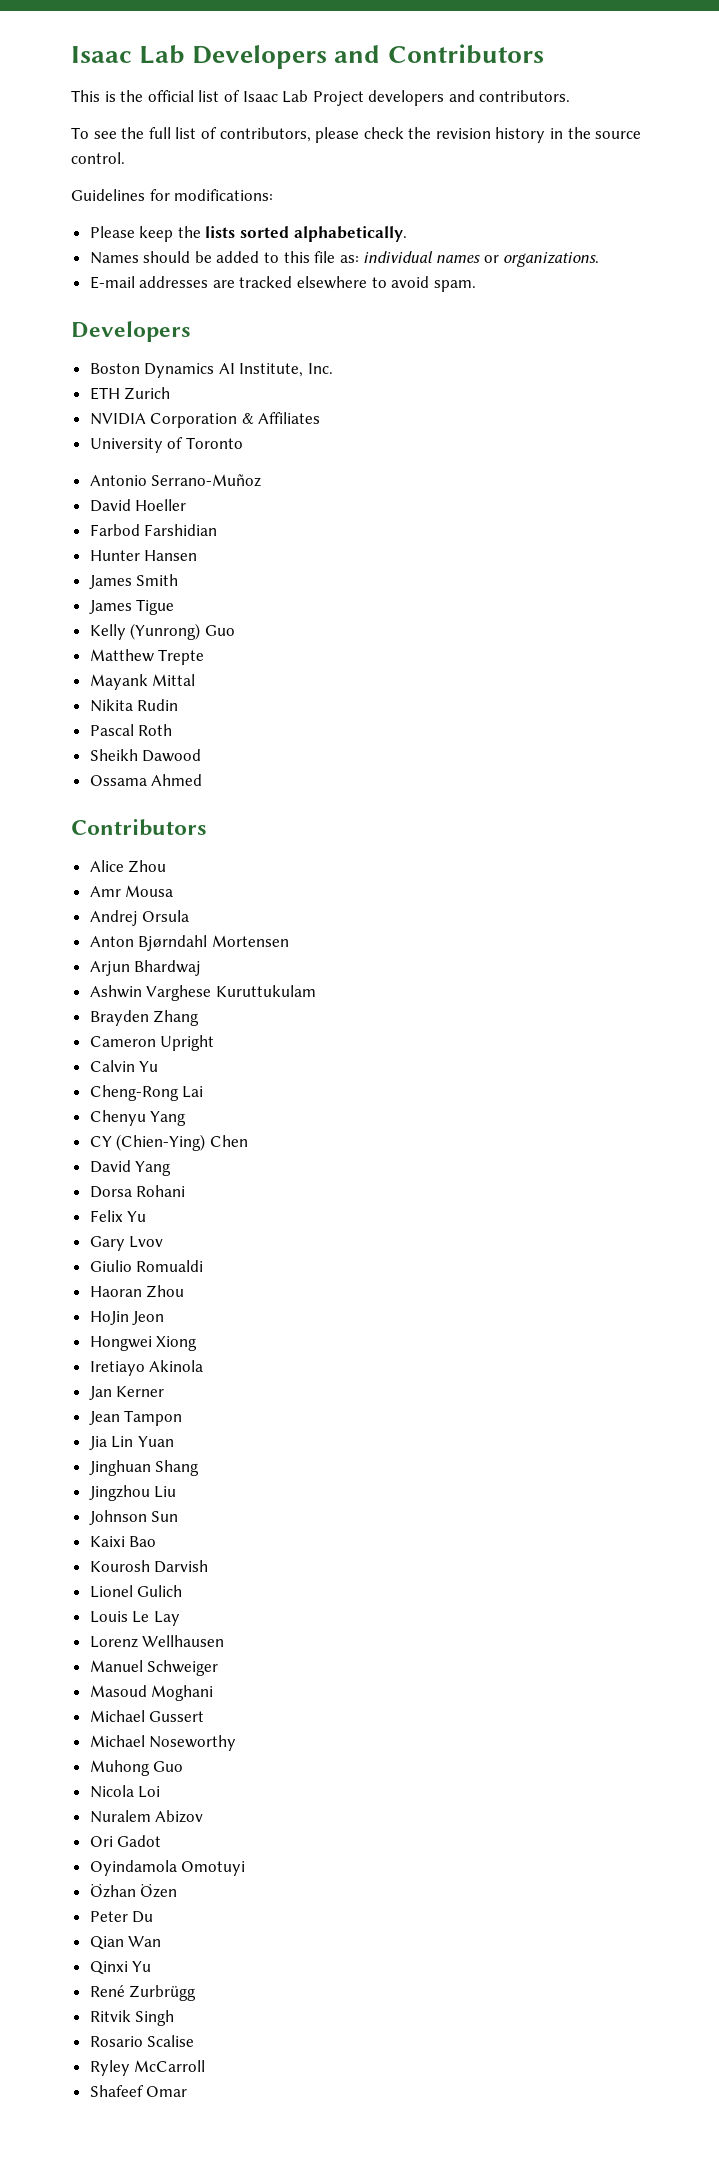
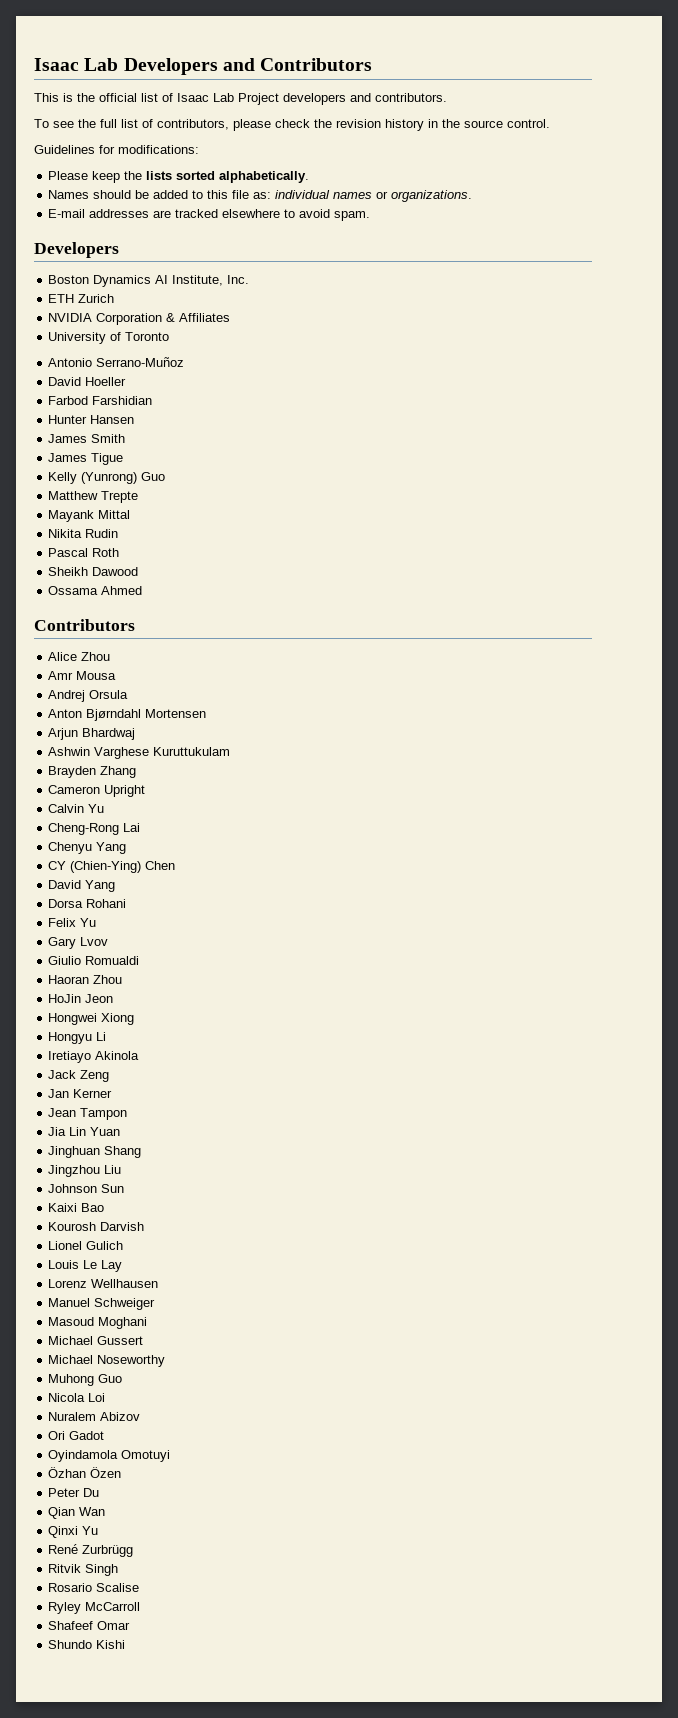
+ Hongyu Li
+ Jack Zeng
+ Shundo Kishi

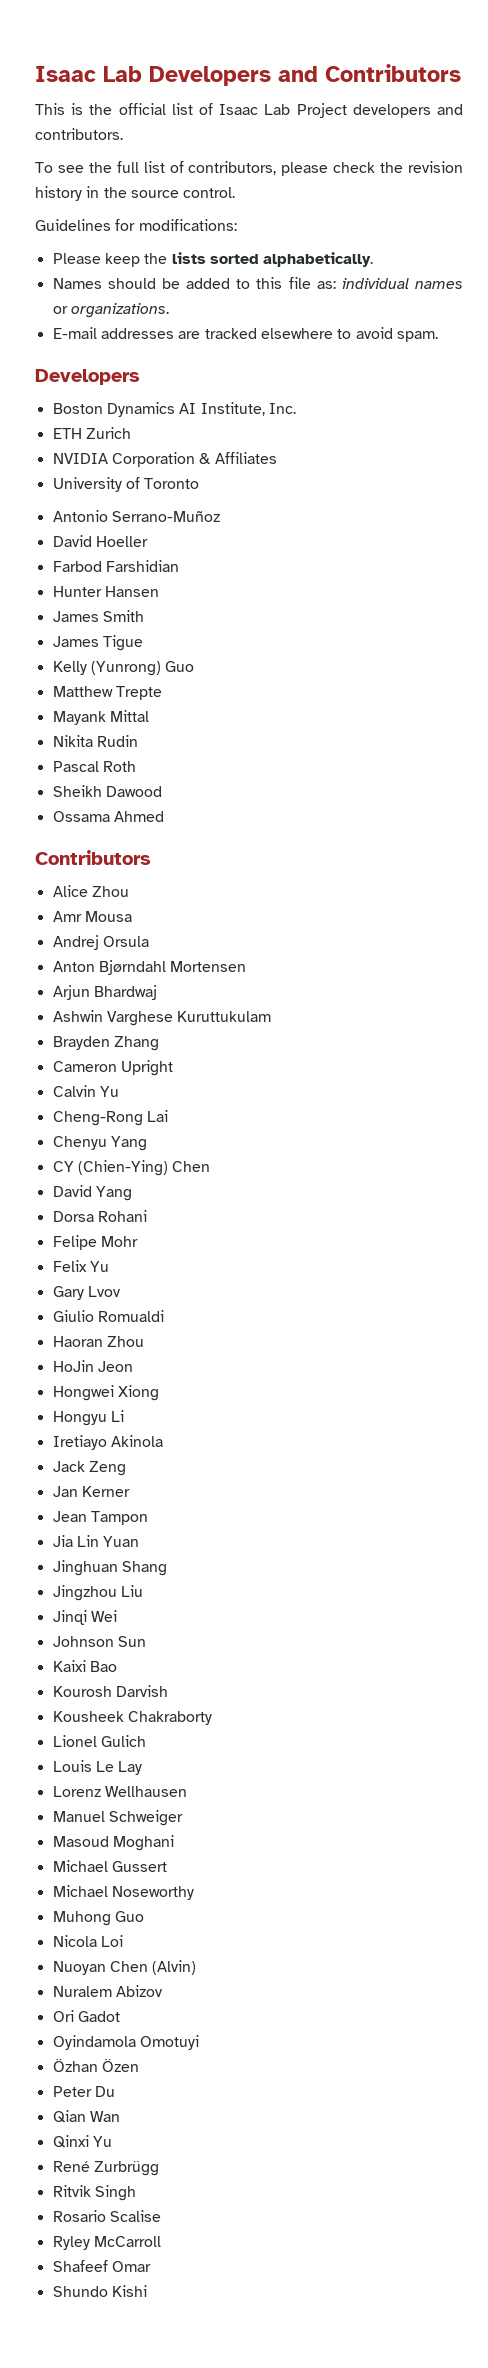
+ Felipe Mohr
+ Jinqi Wei
+ Kousheek Chakraborty
+ Nuoyan Chen (Alvin)

